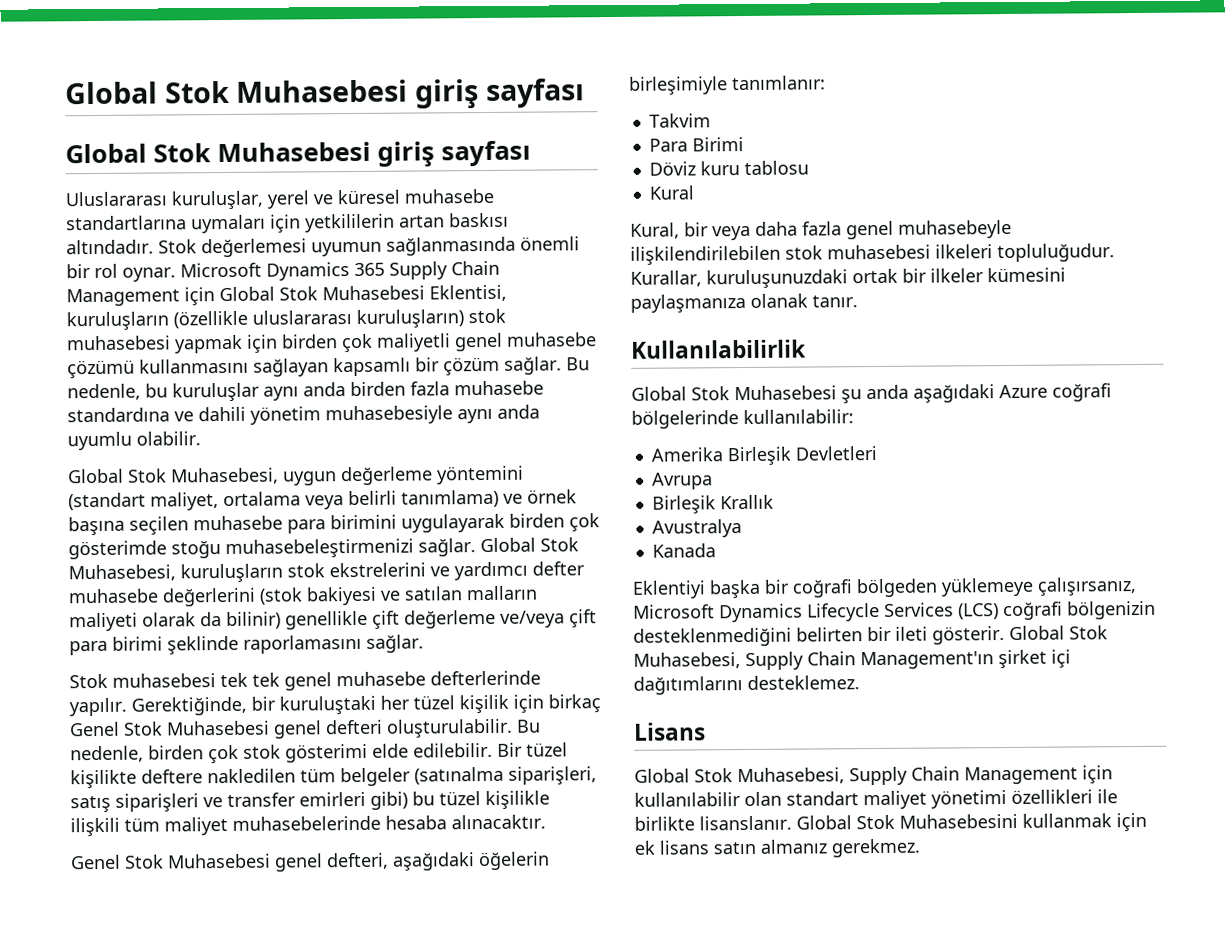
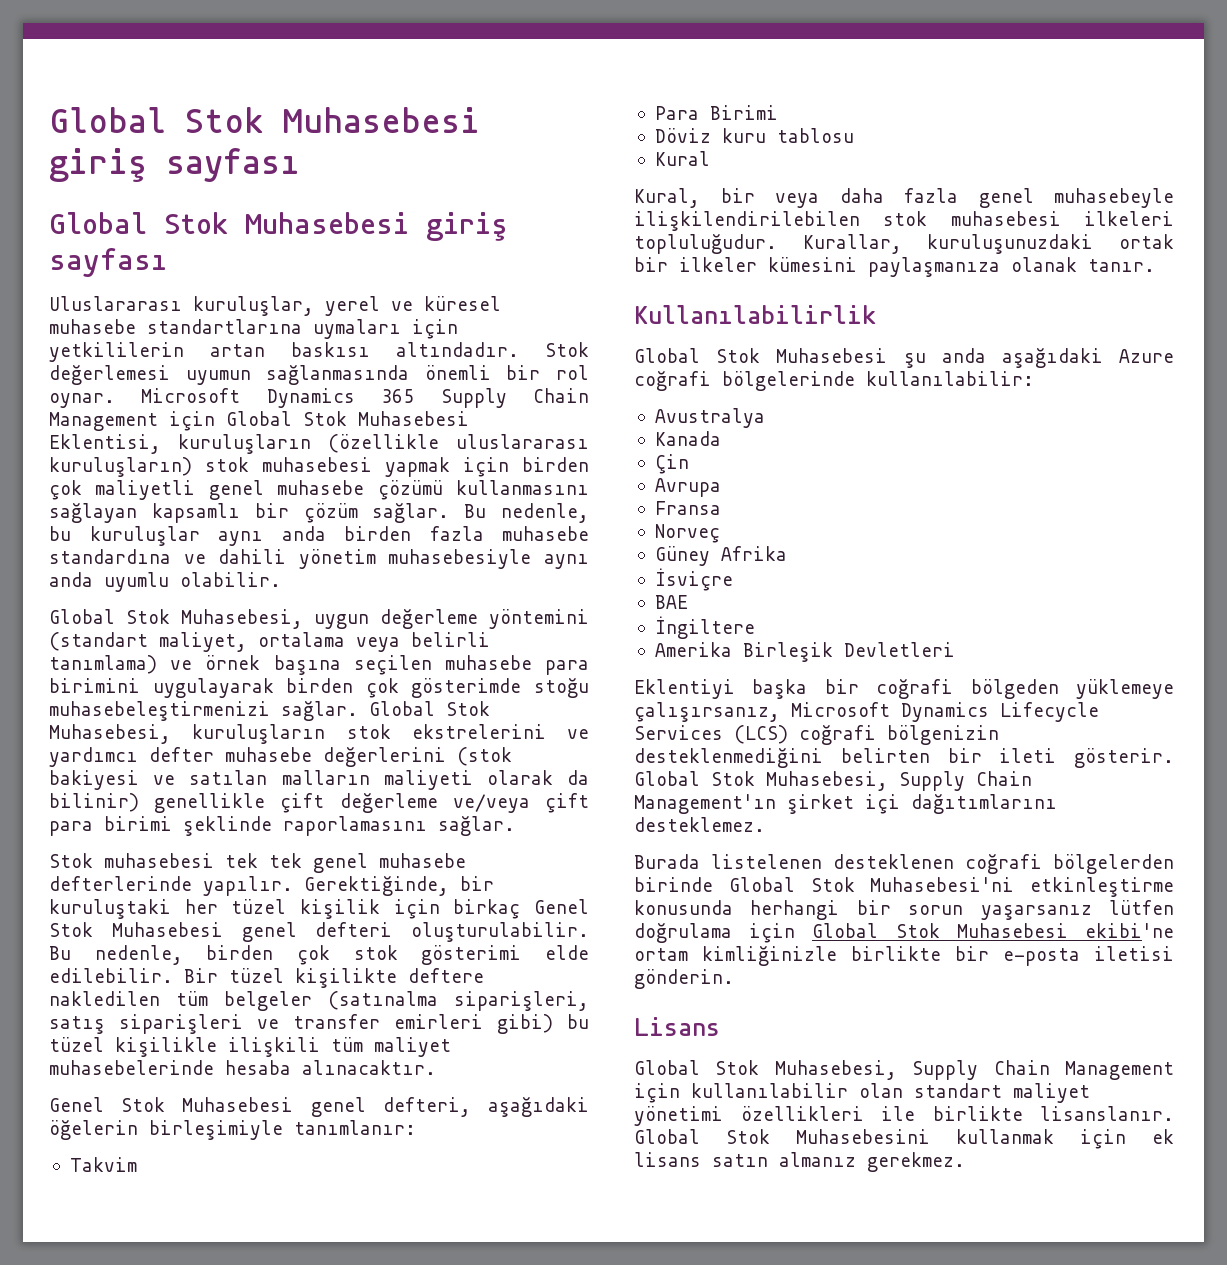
- Amerika Birleşik Devletleri
- Avrupa
- Birleşik Krallık
  Avustralya
  Kanada
+ Çin
+ Avrupa
+ Fransa
+ Norveç
+ Güney Afrika
+ İsviçre
+ BAE
+ İngiltere
+ Amerika Birleşik Devletleri
+ Burada listelenen desteklenen coğrafi bölgelerden birinde Global Stok Muhasebesi'ni etkinleştirme konusunda herhangi bir sorun yaşarsanız lütfen doğrulama için Global Stok Muhasebesi ekibi'ne ortam kimliğinizle birlikte bir e-posta iletisi gönderin.

